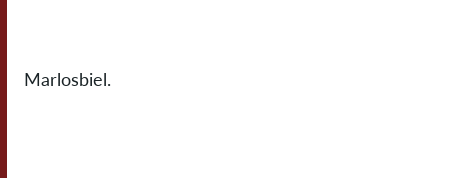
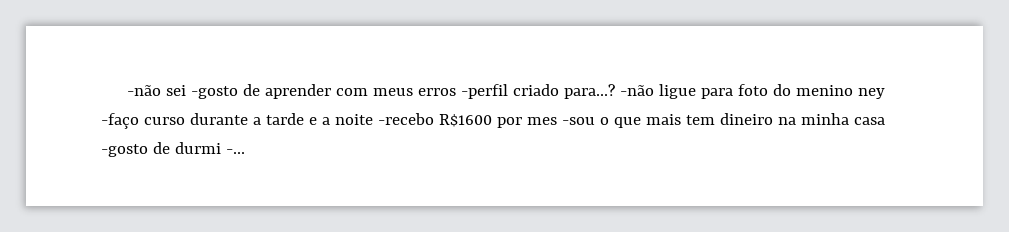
- Marlosbiel.
+ -não sei -gosto de aprender com meus erros -perfil criado para...? -não ligue para foto do menino ney -faço curso durante a tarde e a noite -recebo R$1600 por mes -sou o que mais tem dineiro na minha casa -gosto de durmi -...

